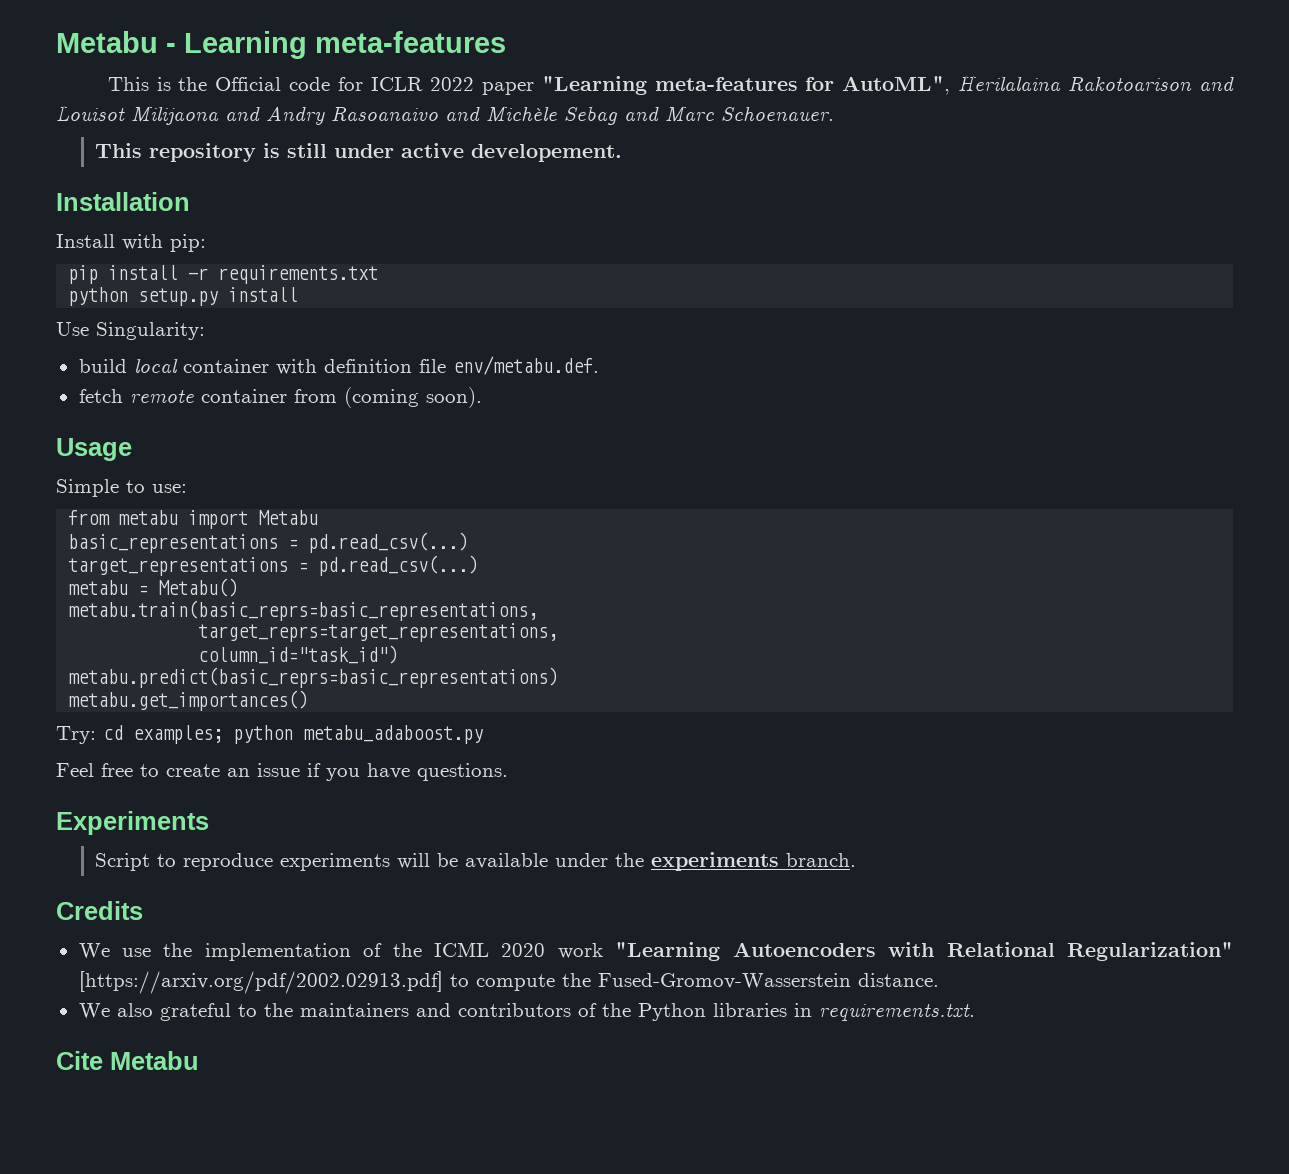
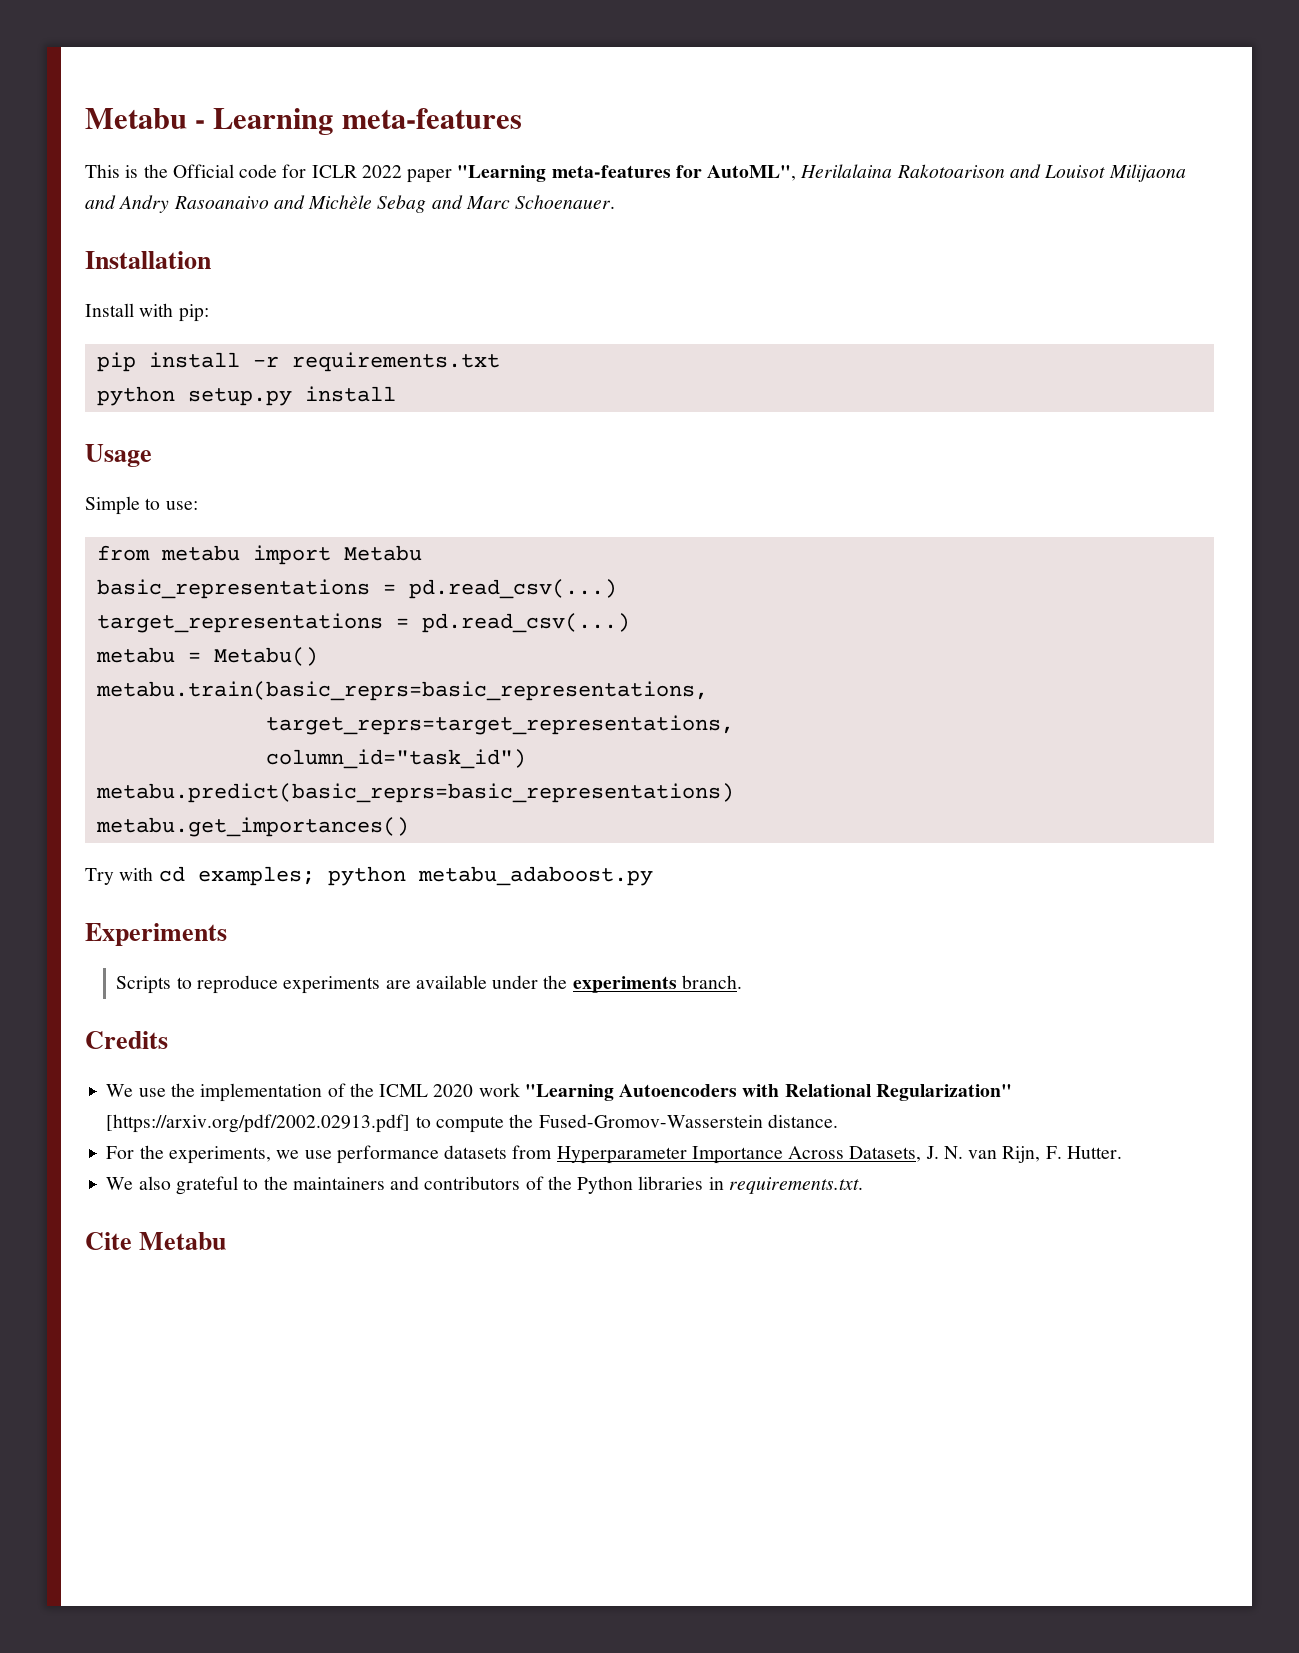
- This repository is still under active developement.
- Use Singularity:
- build local container with definition file env/metabu.def.
- fetch remote container from (coming soon).
- Try: cd examples; python metabu_adaboost.py
+ Try with cd examples; python metabu_adaboost.py
- Feel free to create an issue if you have questions.
- Script to reproduce experiments will be available under the experiments branch.
+ Scripts to reproduce experiments are available under the experiments branch.
+ For the experiments, we use performance datasets from Hyperparameter Importance Across Datasets, J. N. van Rijn, F. Hutter.

